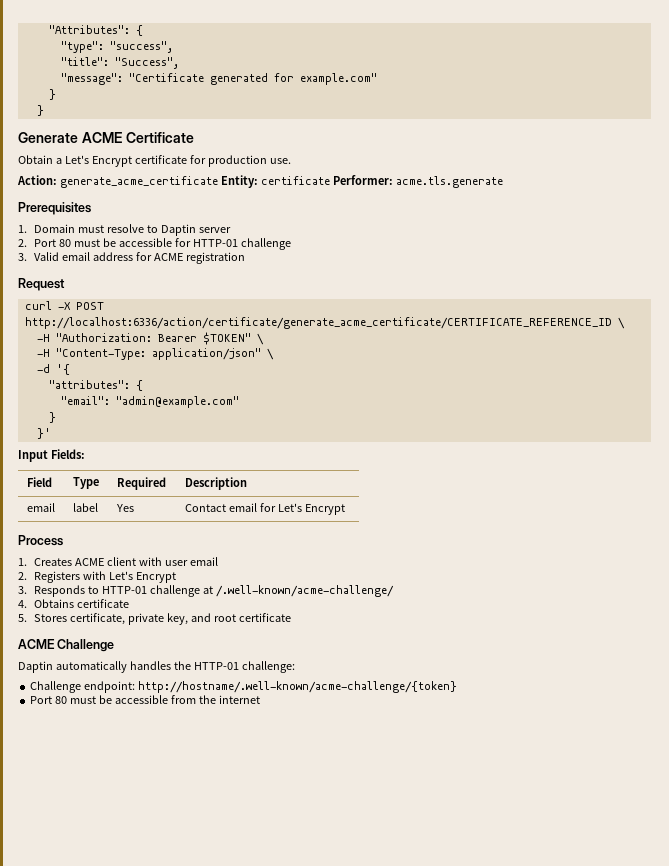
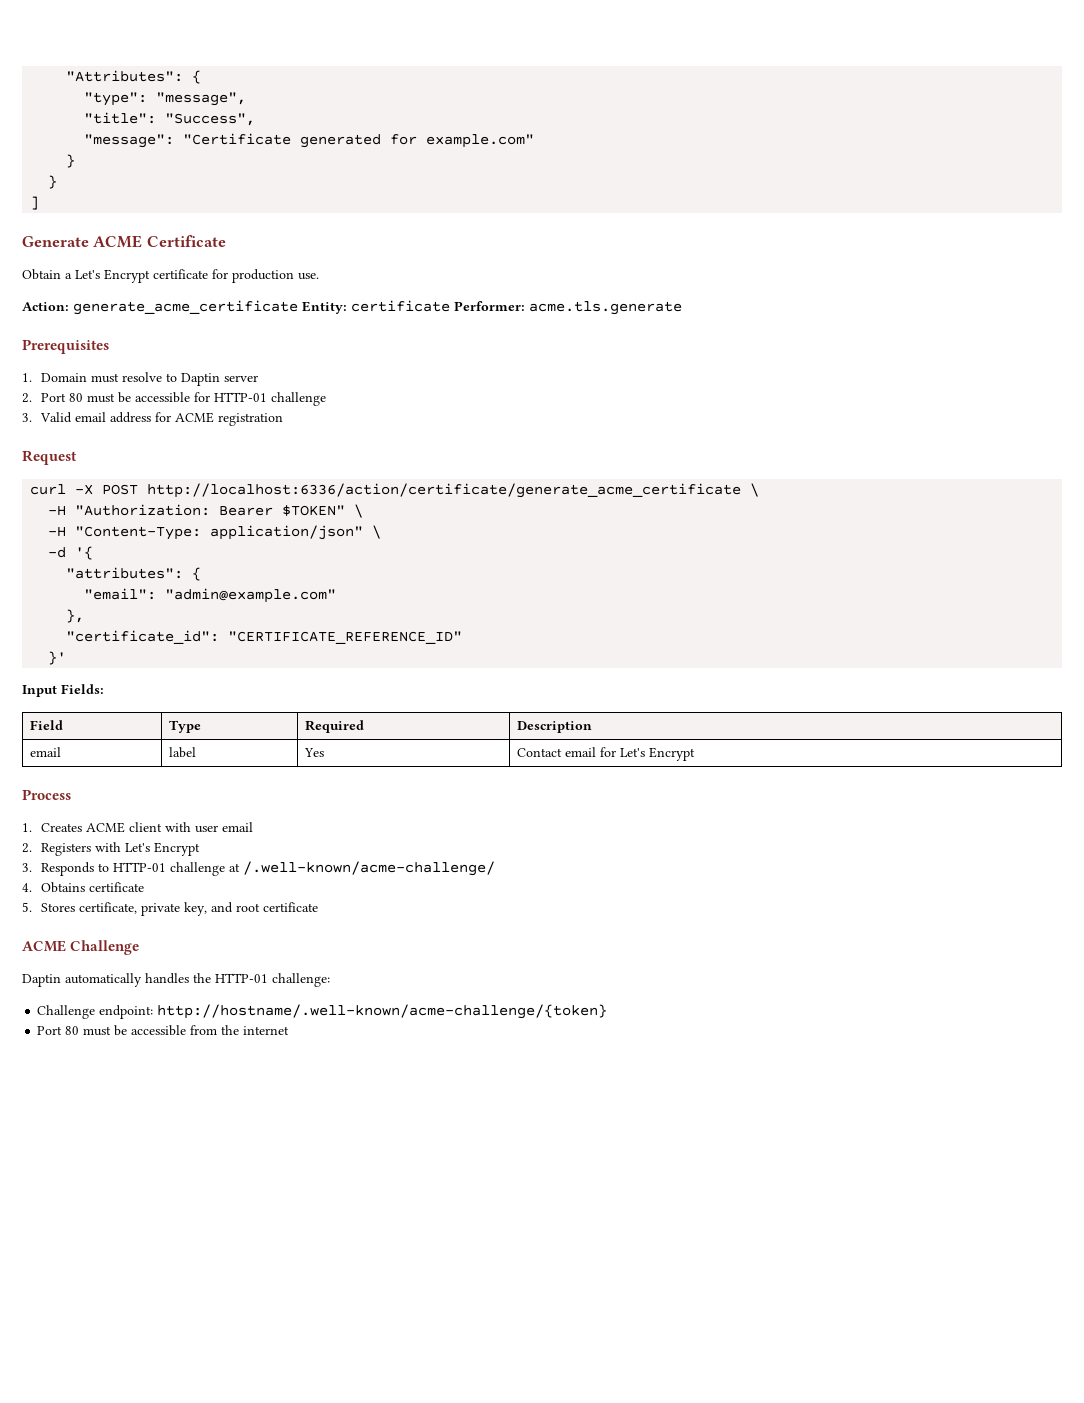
- "type": "success",
+ "type": "message",
+ ]
- curl -X POST http://localhost:6336/action/certificate/generate_acme_certificate/CERTIFICATE_REFERENCE_ID \
+ curl -X POST http://localhost:6336/action/certificate/generate_acme_certificate \
  "email": "admin@example.com"
- }
+ },
+ "certificate_id": "CERTIFICATE_REFERENCE_ID"

